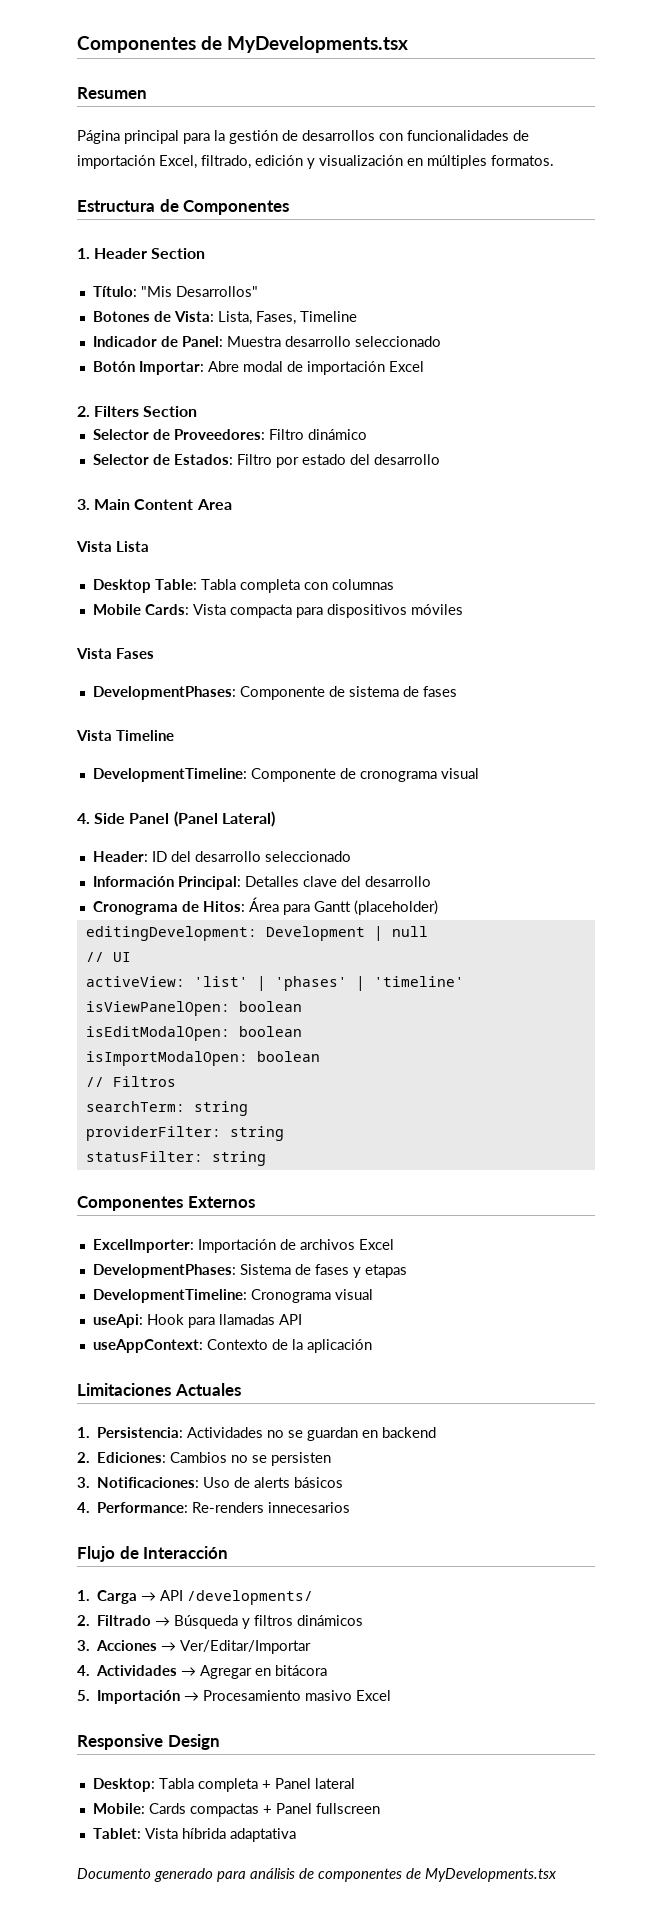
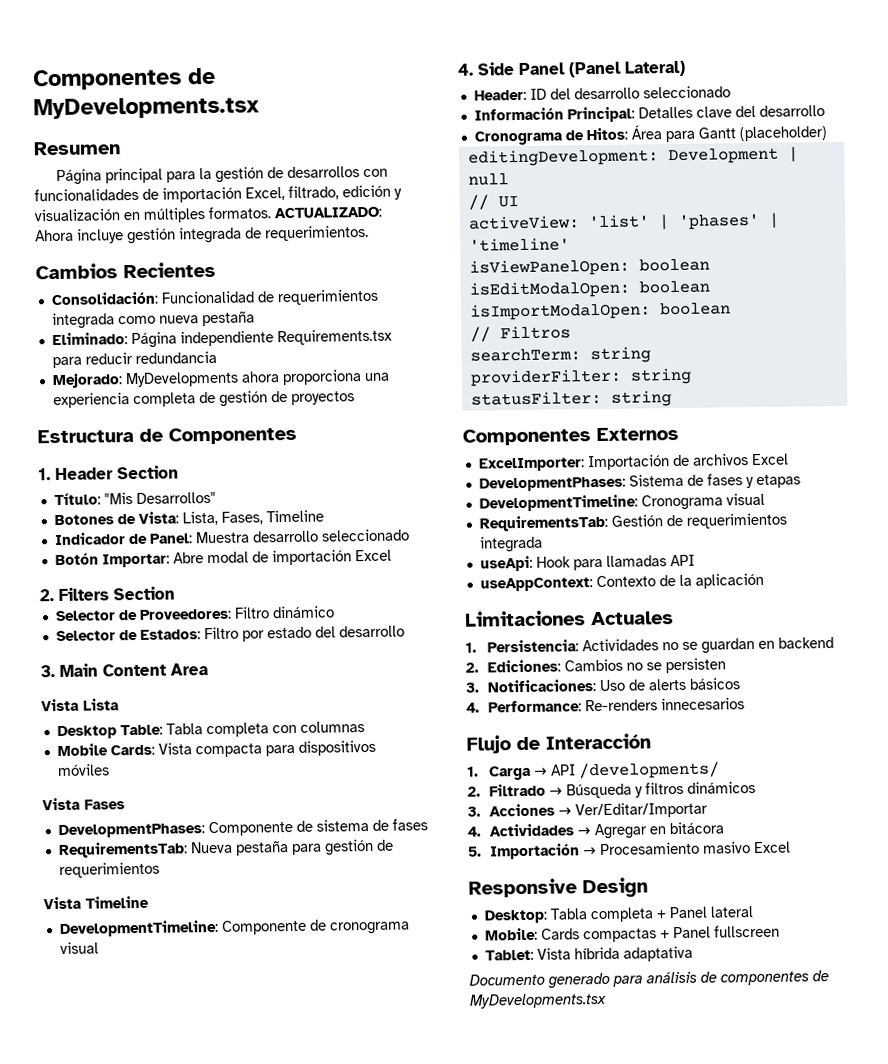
+ ACTUALIZADO: Ahora incluye gestión integrada de requerimientos.
+ Cambios Recientes
+ Consolidación: Funcionalidad de requerimientos integrada como nueva pestaña
+ Eliminado: Página independiente Requirements.tsx para reducir redundancia
+ Mejorado: MyDevelopments ahora proporciona una experiencia completa de gestión de proyectos
+ RequirementsTab: Nueva pestaña para gestión de requerimientos
+ RequirementsTab: Gestión de requerimientos integrada

